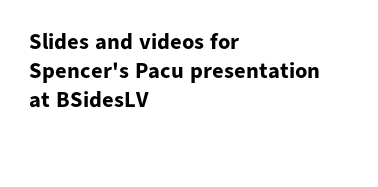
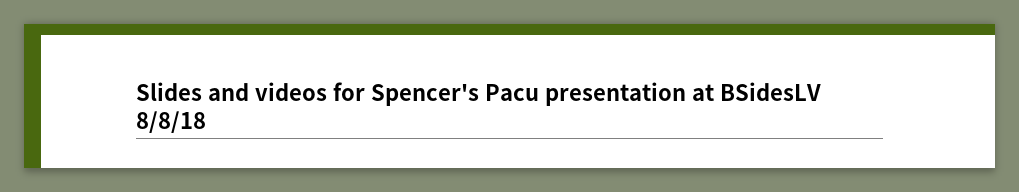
- Slides and videos for Spencer's Pacu presentation at BSidesLV
+ Slides and videos for Spencer's Pacu presentation at BSidesLV 8/8/18

